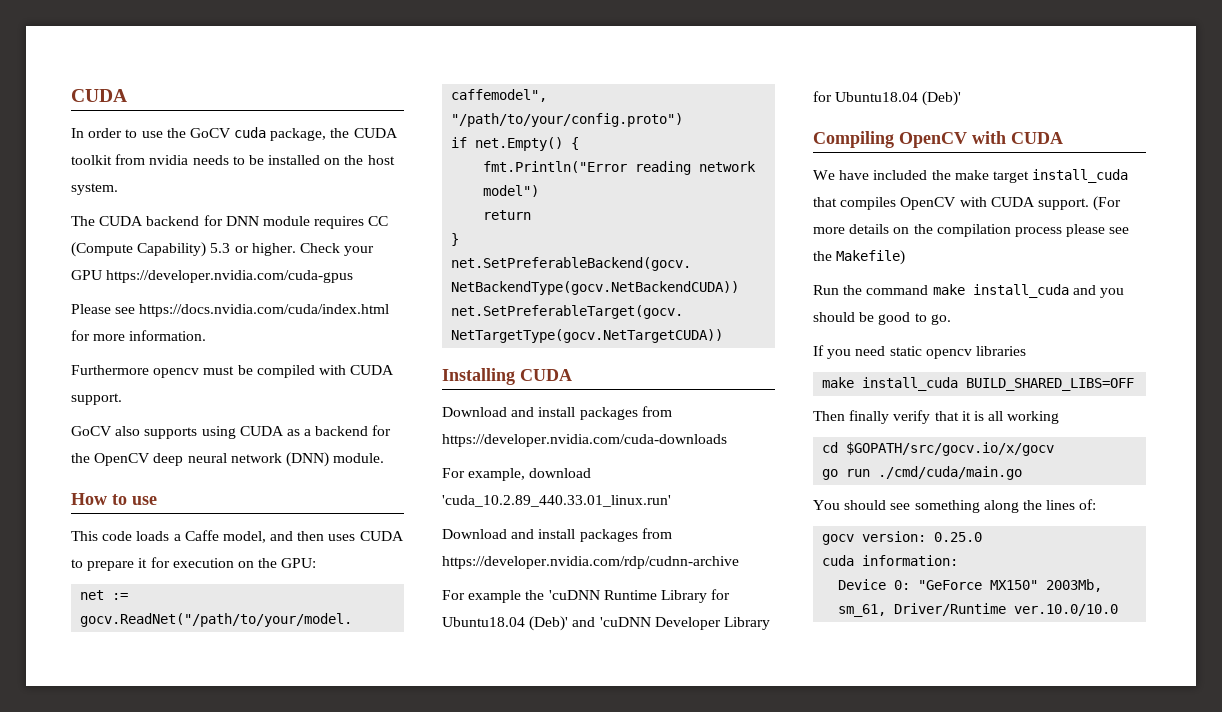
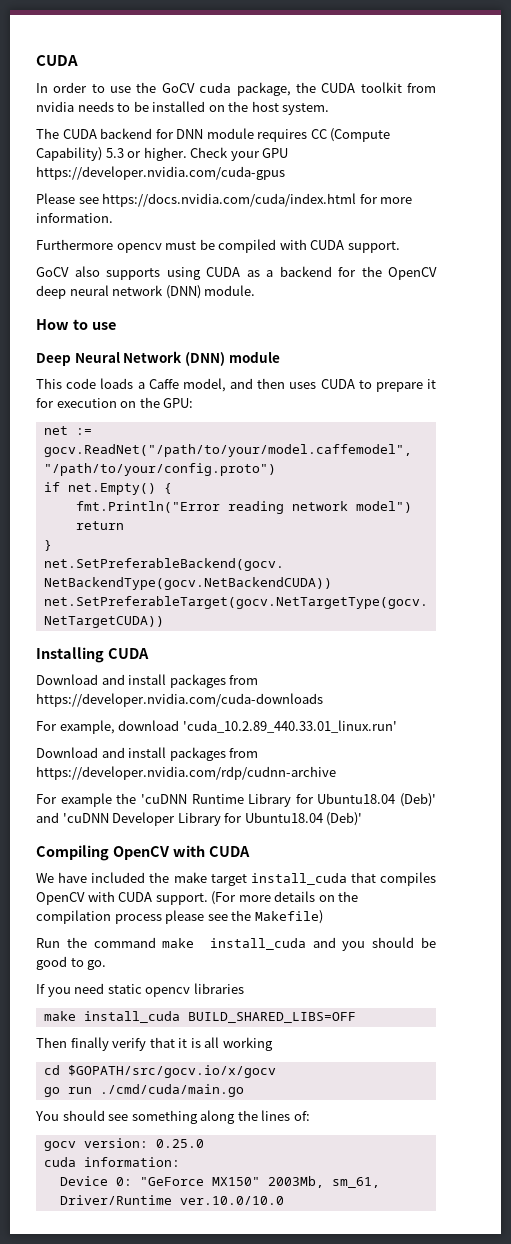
+ Deep Neural Network (DNN) module

